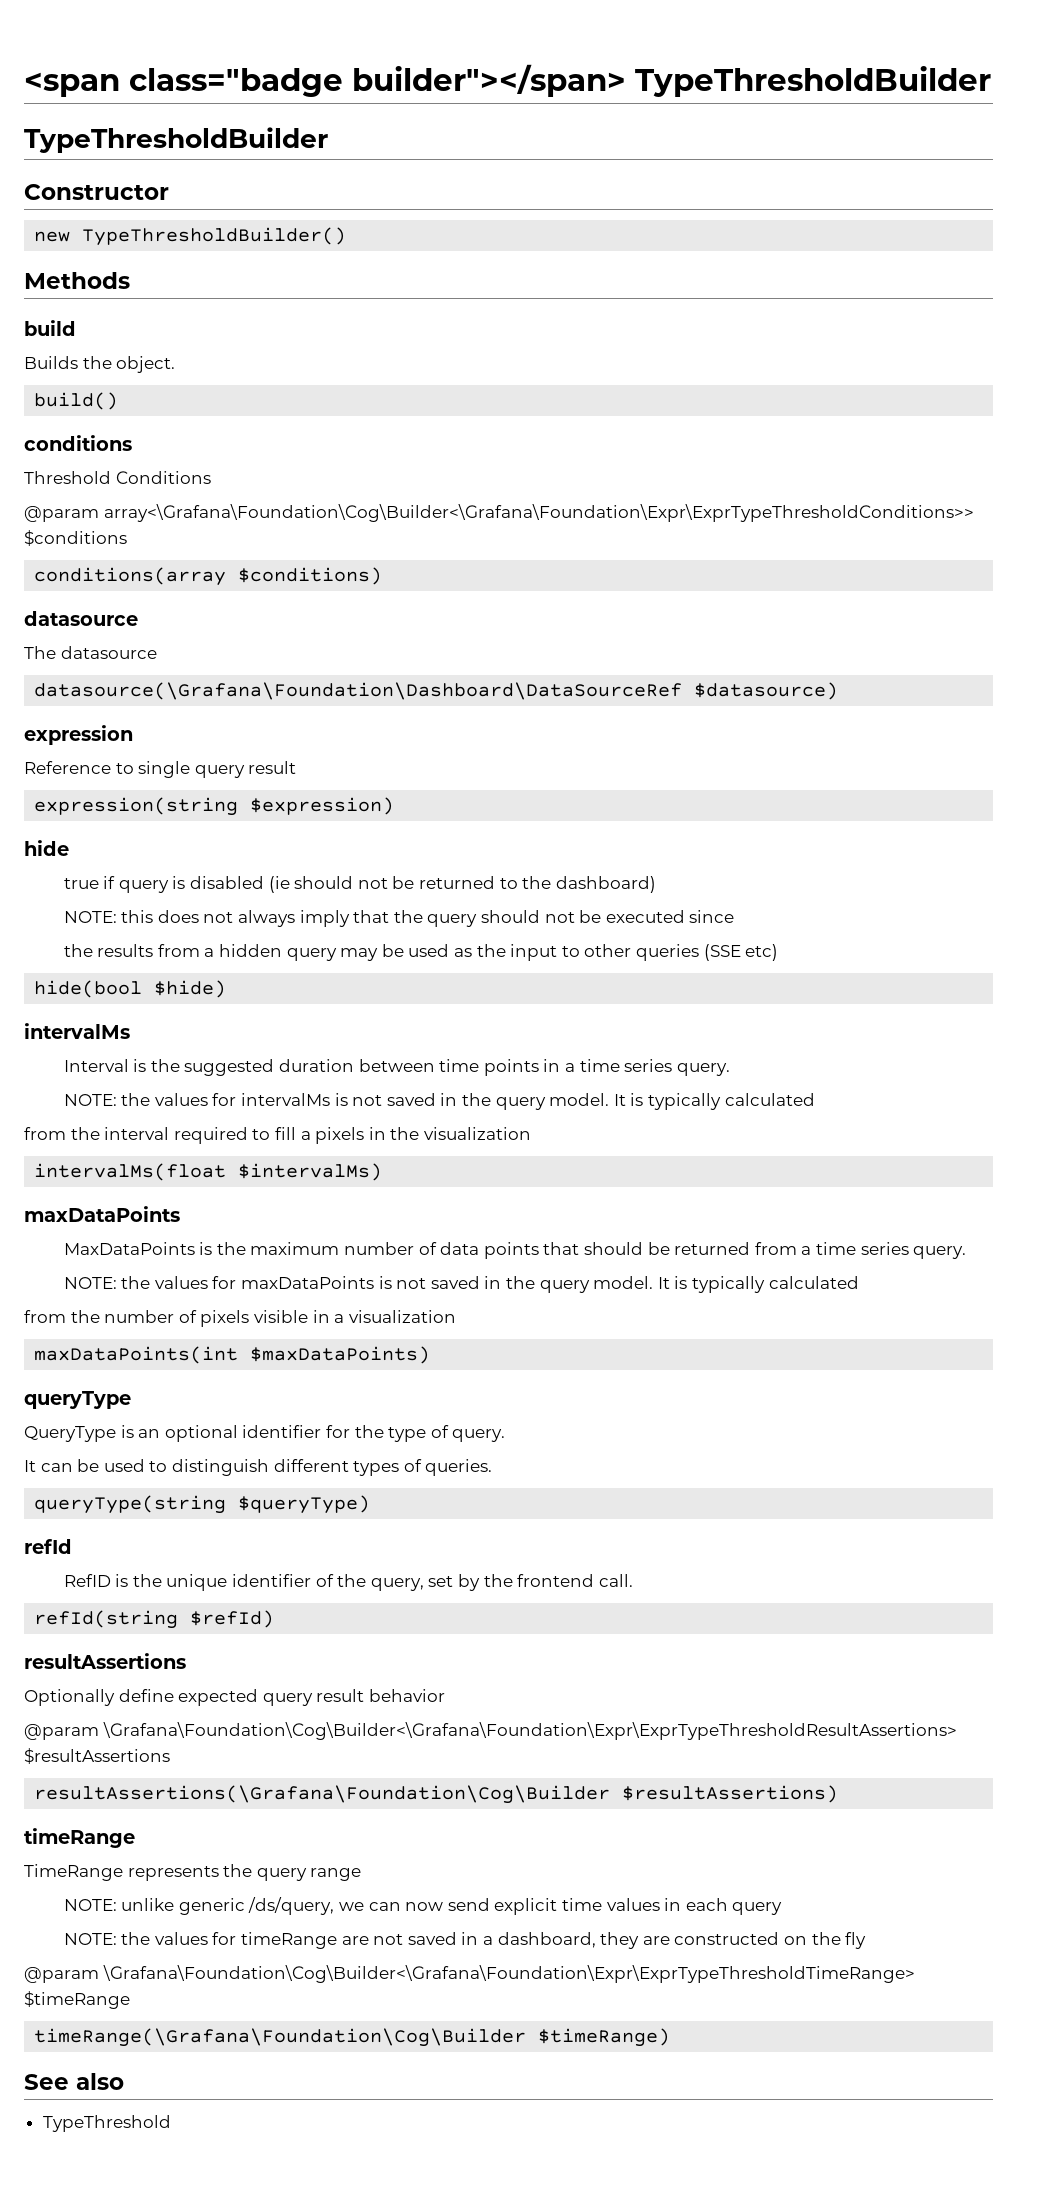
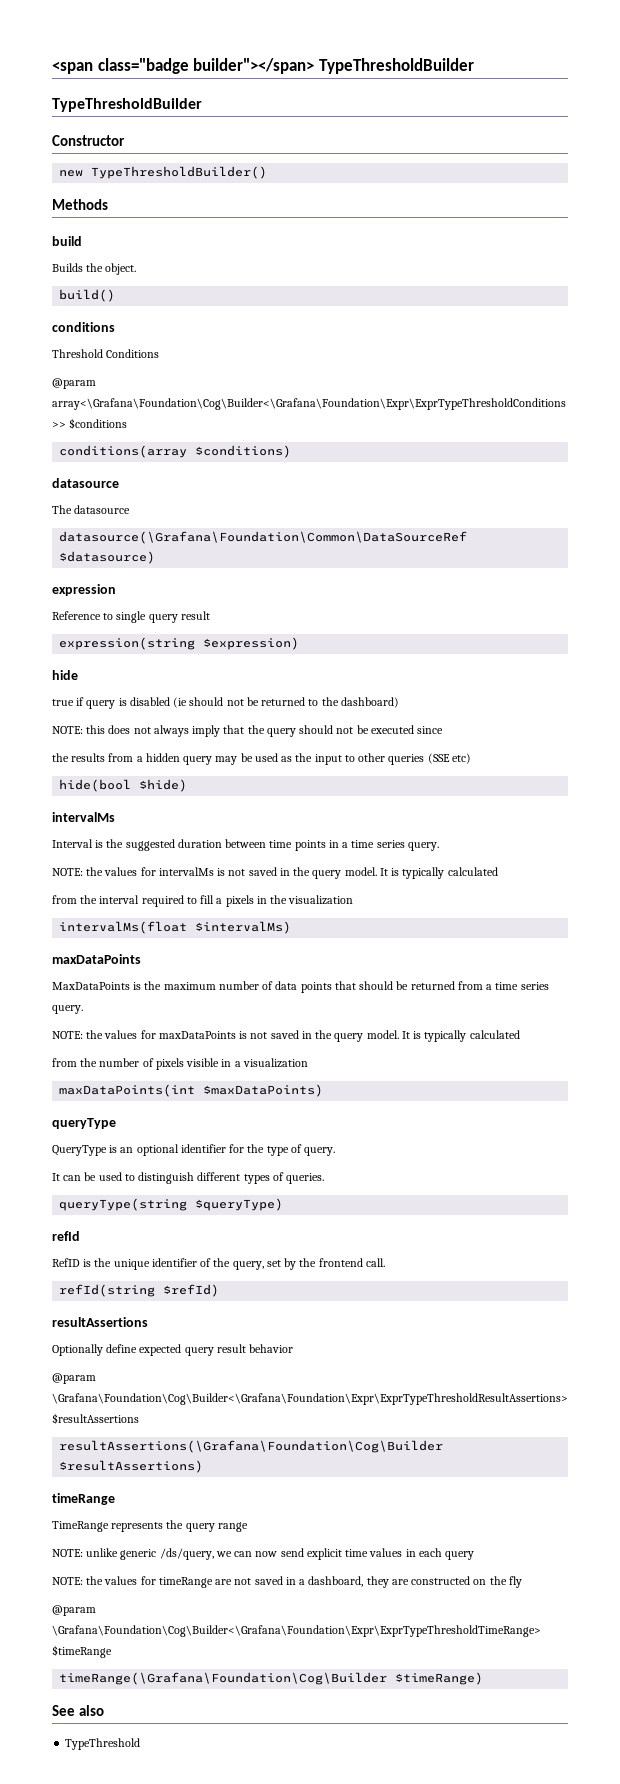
- datasource(\Grafana\Foundation\Dashboard\DataSourceRef $datasource)
+ datasource(\Grafana\Foundation\Common\DataSourceRef $datasource)

